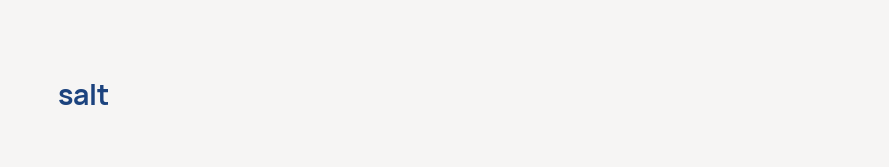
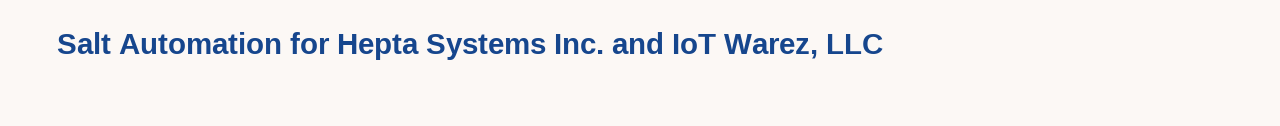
- salt
+ Salt Automation for Hepta Systems Inc. and IoT Warez, LLC

